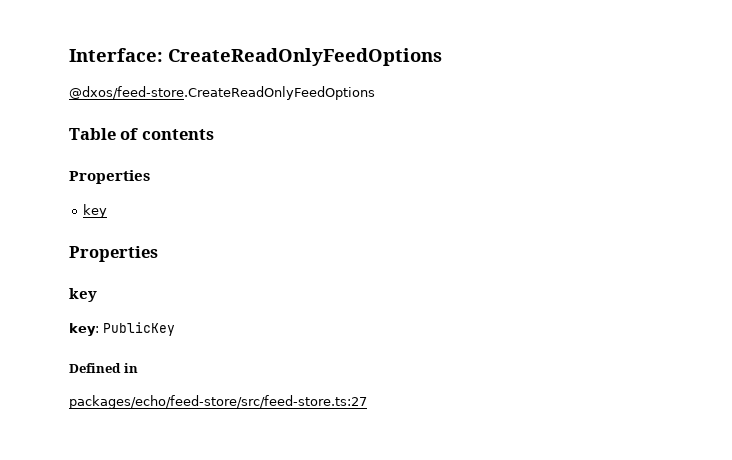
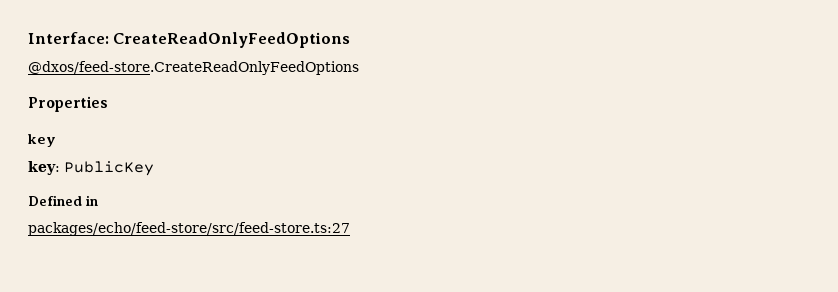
- Table of contents
- Properties
- key

